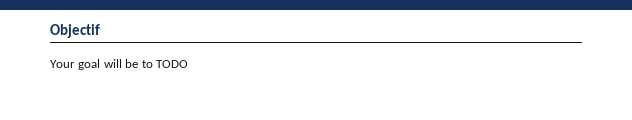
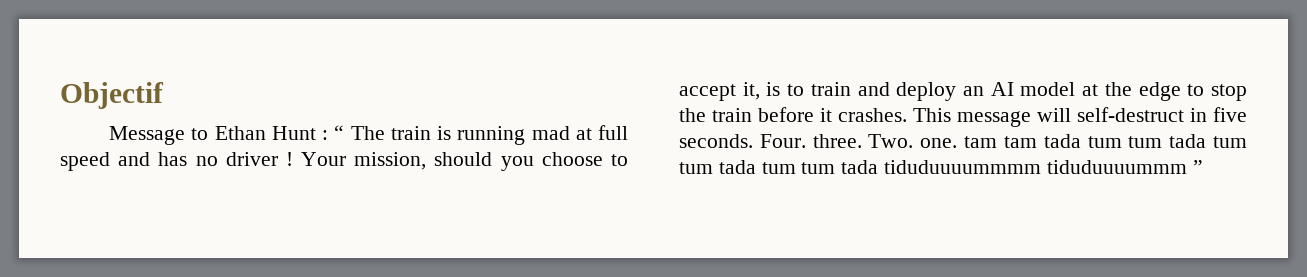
- Your goal will be to TODO
+ Message to Ethan Hunt : “ The train is running mad at full speed and has no driver ! Your mission, should you choose to accept it, is to train and deploy an AI model at the edge to stop the train before it crashes. This message will self-destruct in five seconds. Four. three. Two. one. tam tam tada tum tum tada tum tum tada tum tum tada tiduduuuummmm tiduduuuummm ”

